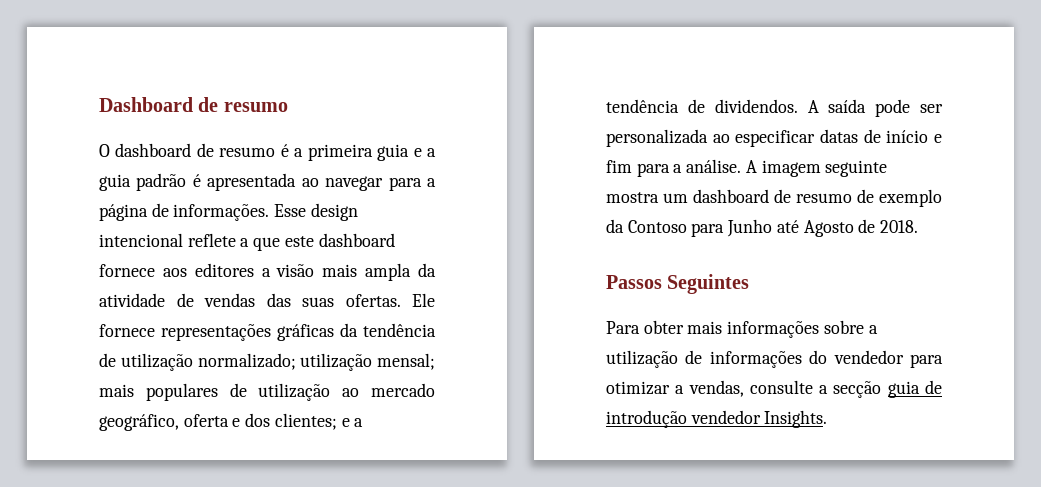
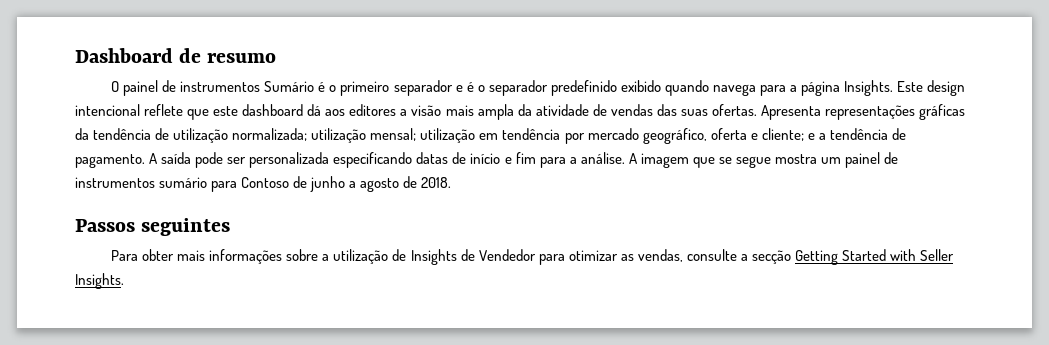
- O dashboard de resumo é a primeira guia e a guia padrão é apresentada ao navegar para a página de informações. Esse design intencional reflete a que este dashboard fornece aos editores a visão mais ampla da atividade de vendas das suas ofertas.
+ O painel de instrumentos Sumário é o primeiro separador e é o separador predefinido exibido quando navega para a página Insights. Este design intencional reflete que este dashboard dá aos editores a visão mais ampla da atividade de vendas das suas ofertas.
- Ele fornece representações gráficas da tendência de utilização normalizado; utilização mensal; mais populares de utilização ao mercado geográfico, oferta e dos clientes; e a tendência de dividendos.
+ Apresenta representações gráficas da tendência de utilização normalizada; utilização mensal; utilização em tendência por mercado geográfico, oferta e cliente; e a tendência de pagamento.
- A saída pode ser personalizada ao especificar datas de início e fim para a análise.
+ A saída pode ser personalizada especificando datas de início e fim para a análise.
- A imagem seguinte mostra um dashboard de resumo de exemplo da Contoso para Junho até Agosto de 2018.
+ A imagem que se segue mostra um painel de instrumentos sumário para Contoso de junho a agosto de 2018.
- Passos Seguintes
+ Passos seguintes
- Para obter mais informações sobre a utilização de informações do vendedor para otimizar a vendas, consulte a secção guia de introdução vendedor Insights.
+ Para obter mais informações sobre a utilização de Insights de Vendedor para otimizar as vendas, consulte a secção Getting Started with Seller Insights.

